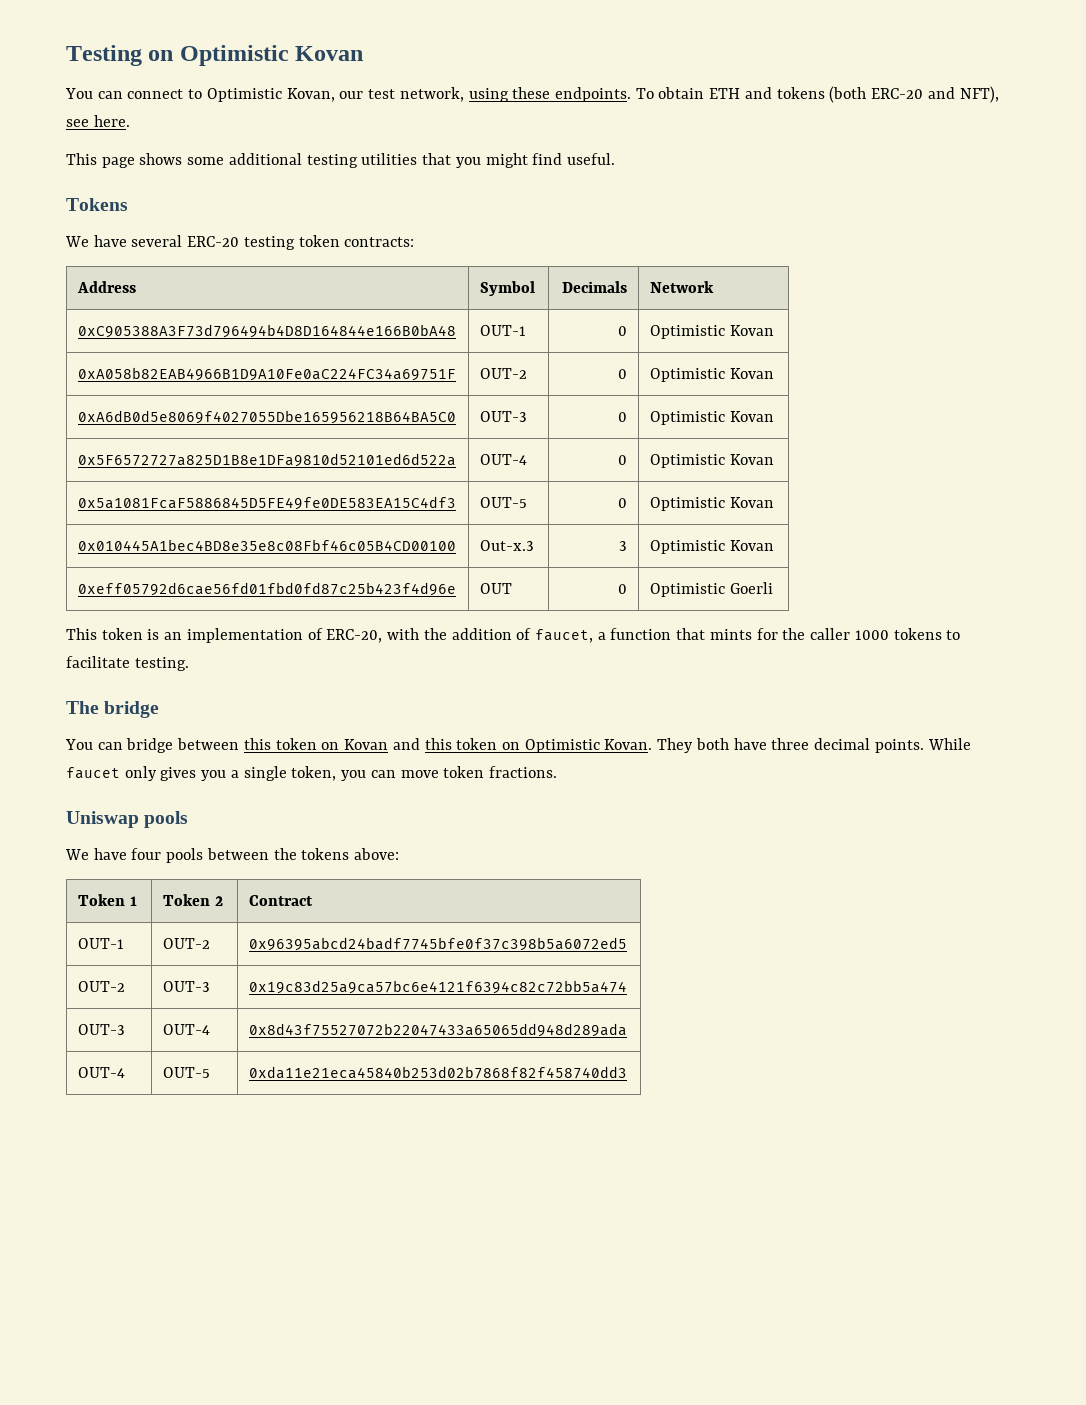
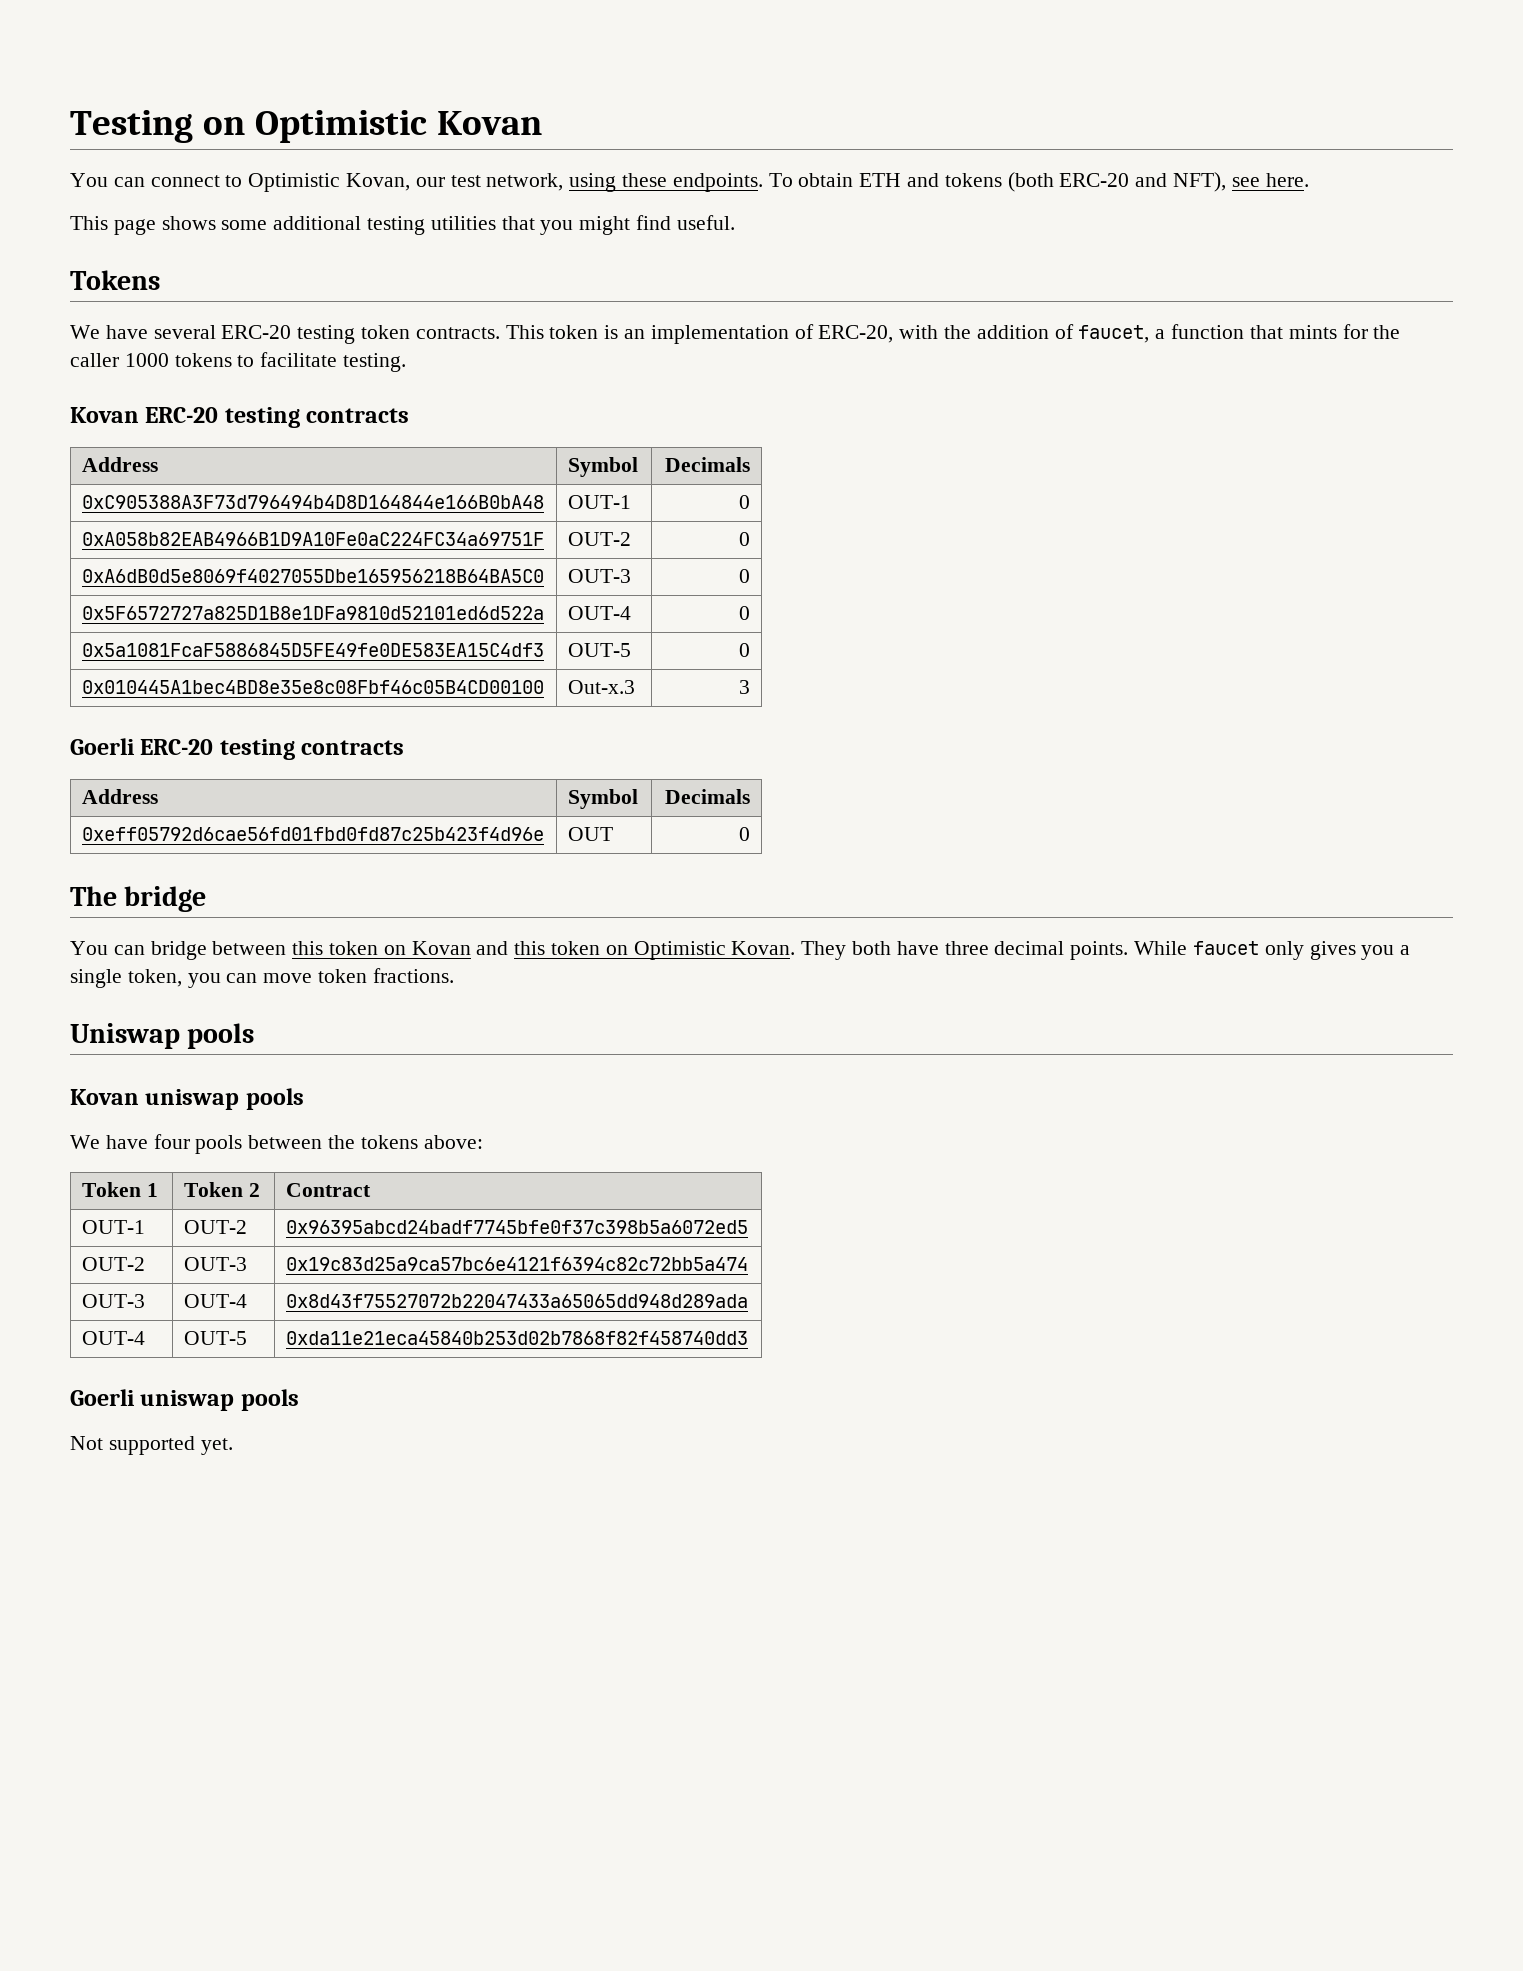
- We have several ERC-20 testing token contracts:
- Address | Symbol | Decimals | Network
- 0xC905388A3F73d796494b4D8D164844e166B0bA48 | OUT-1 | 0 | Optimistic Kovan
- 0xA058b82EAB4966B1D9A10Fe0aC224FC34a69751F | OUT-2 | 0 | Optimistic Kovan
- 0xA6dB0d5e8069f4027055Dbe165956218B64BA5C0 | OUT-3 | 0 | Optimistic Kovan
- 0x5F6572727a825D1B8e1DFa9810d52101ed6d522a | OUT-4 | 0 | Optimistic Kovan
- 0x5a1081FcaF5886845D5FE49fe0DE583EA15C4df3 | OUT-5 | 0 | Optimistic Kovan
- 0x010445A1bec4BD8e35e8c08Fbf46c05B4CD00100 | Out-x.3 | 3 | Optimistic Kovan
- 0xeff05792d6cae56fd01fbd0fd87c25b423f4d96e | OUT | 0 | Optimistic Goerli
- This token is an implementation of ERC-20, with the addition of faucet, a function that mints for the caller 1000 tokens to facilitate testing.
+ We have several ERC-20 testing token contracts. This token is an implementation of ERC-20, with the addition of faucet, a function that mints for the caller 1000 tokens to facilitate testing.
+ Kovan ERC-20 testing contracts
+ Address | Symbol | Decimals
+ 0xC905388A3F73d796494b4D8D164844e166B0bA48 | OUT-1 | 0
+ 0xA058b82EAB4966B1D9A10Fe0aC224FC34a69751F | OUT-2 | 0
+ 0xA6dB0d5e8069f4027055Dbe165956218B64BA5C0 | OUT-3 | 0
+ 0x5F6572727a825D1B8e1DFa9810d52101ed6d522a | OUT-4 | 0
+ 0x5a1081FcaF5886845D5FE49fe0DE583EA15C4df3 | OUT-5 | 0
+ 0x010445A1bec4BD8e35e8c08Fbf46c05B4CD00100 | Out-x.3 | 3
+ Goerli ERC-20 testing contracts
+ Address | Symbol | Decimals
+ 0xeff05792d6cae56fd01fbd0fd87c25b423f4d96e | OUT | 0
+ Kovan uniswap pools
+ Goerli uniswap pools
+ Not supported yet.

